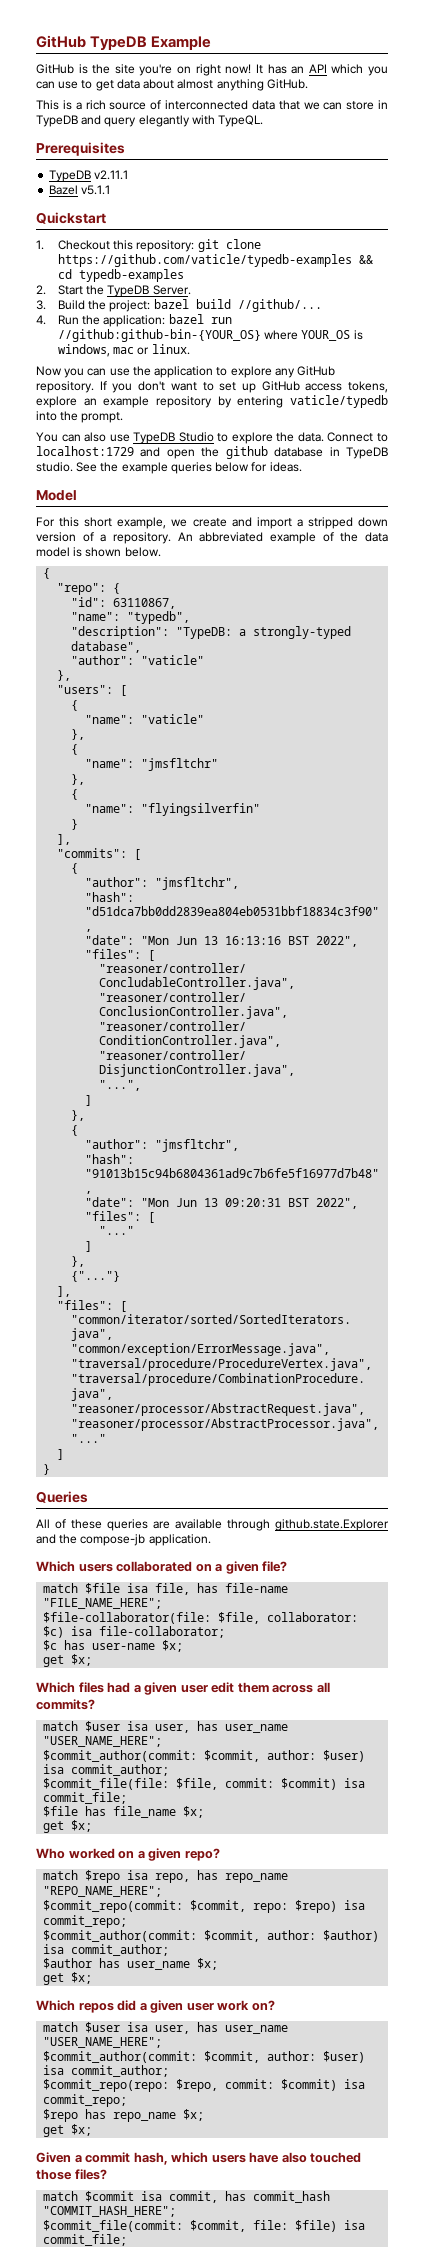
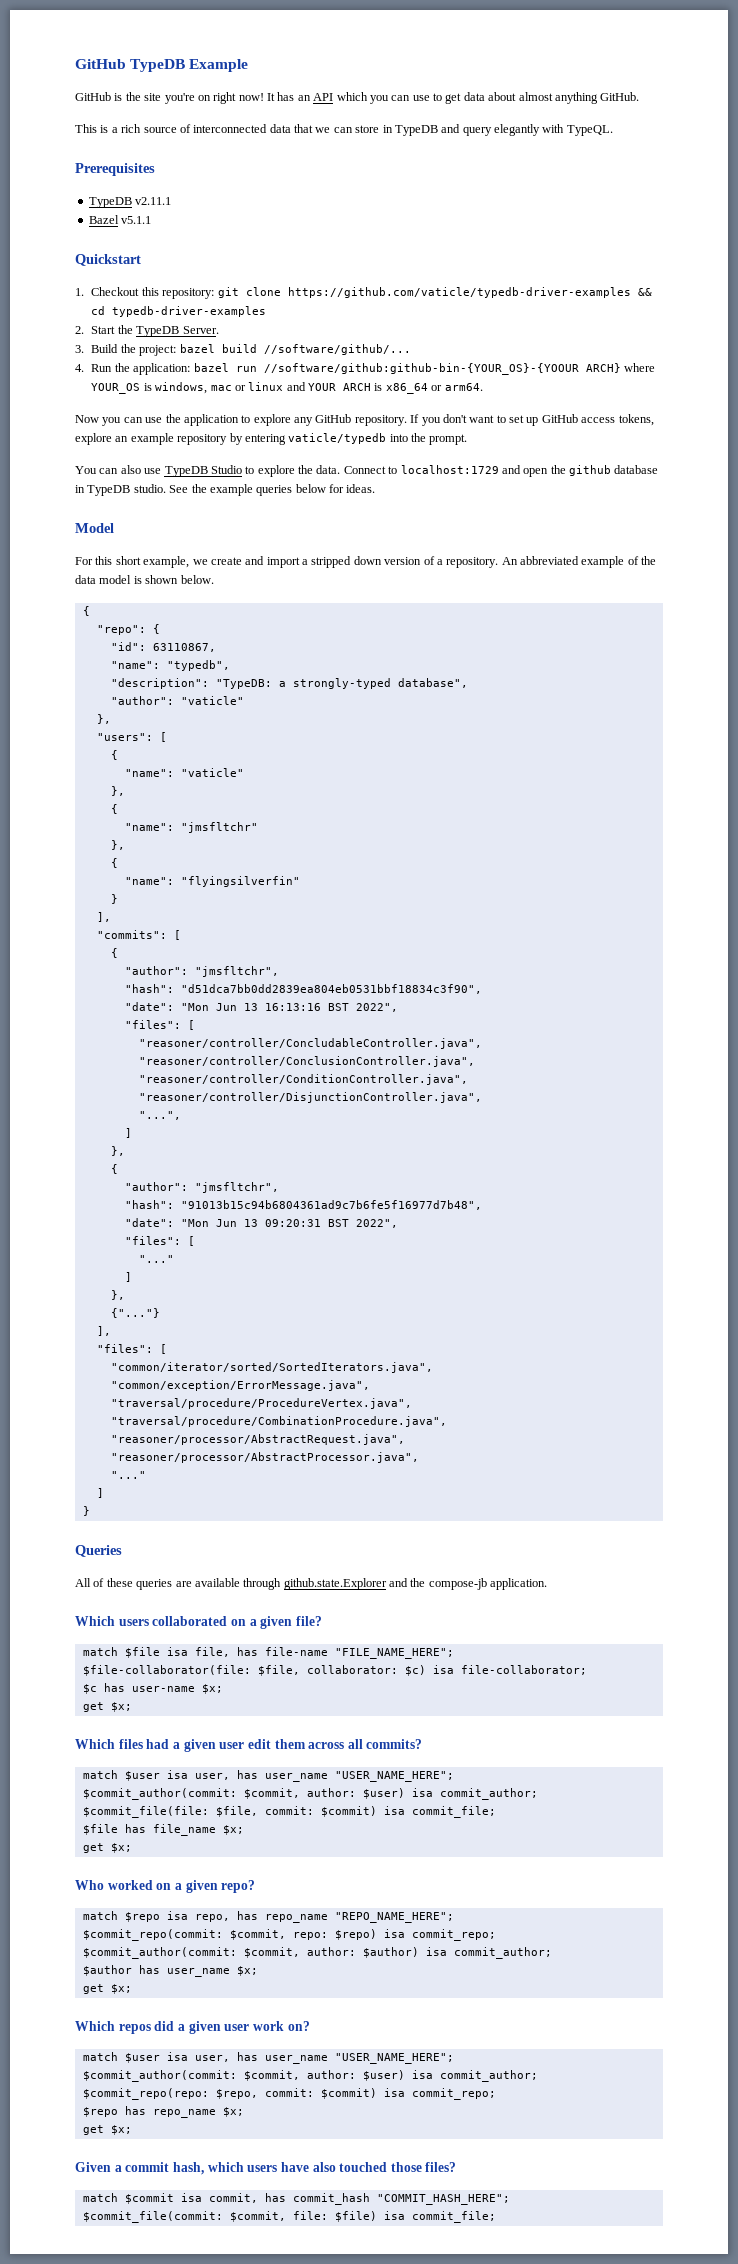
- 1. Checkout this repository: git clone https://github.com/vaticle/typedb-examples && cd typedb-examples
+ 1. Checkout this repository: git clone https://github.com/vaticle/typedb-driver-examples && cd typedb-driver-examples
- 3. Build the project: bazel build //github/...
+ 3. Build the project: bazel build //software/github/...
- 4. Run the application: bazel run //github:github-bin-{YOUR_OS} where YOUR_OS is windows, mac or linux.
+ 4. Run the application: bazel run //software/github:github-bin-{YOUR_OS}-{YOOUR ARCH} where YOUR_OS is windows, mac or linux and YOUR ARCH is x86_64 or arm64.

